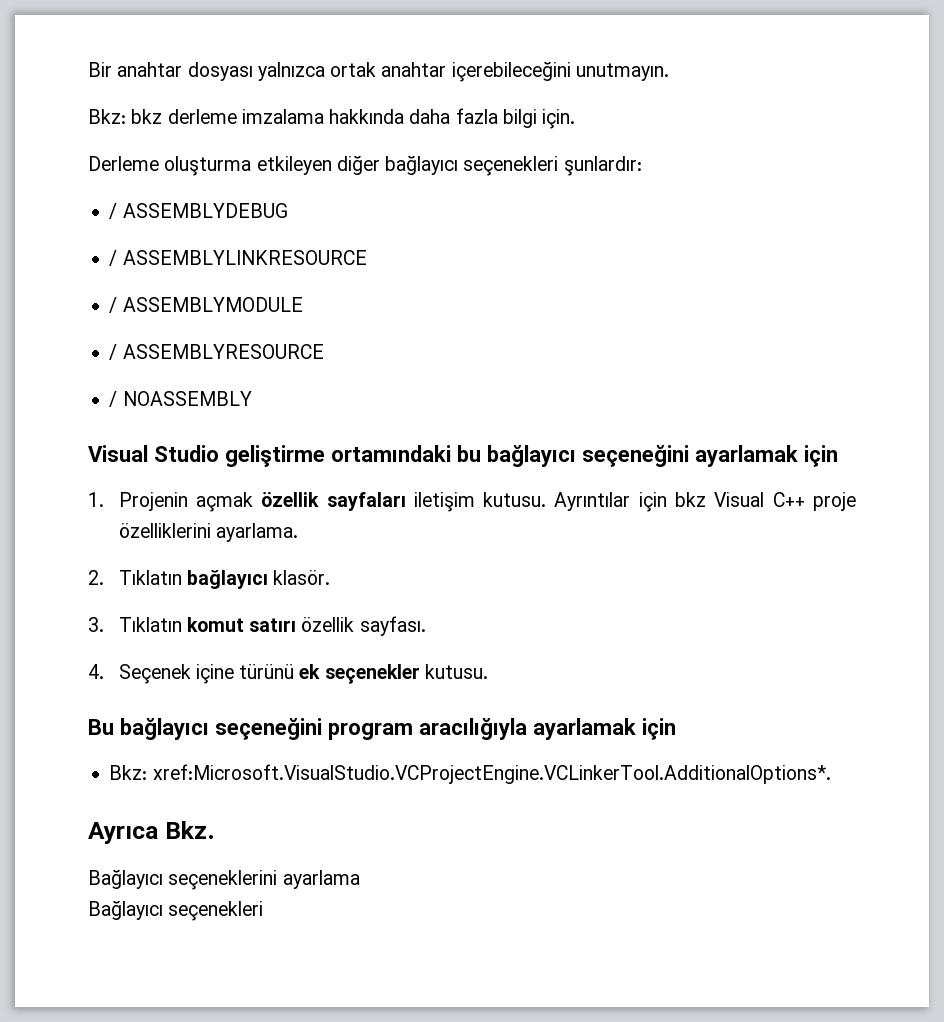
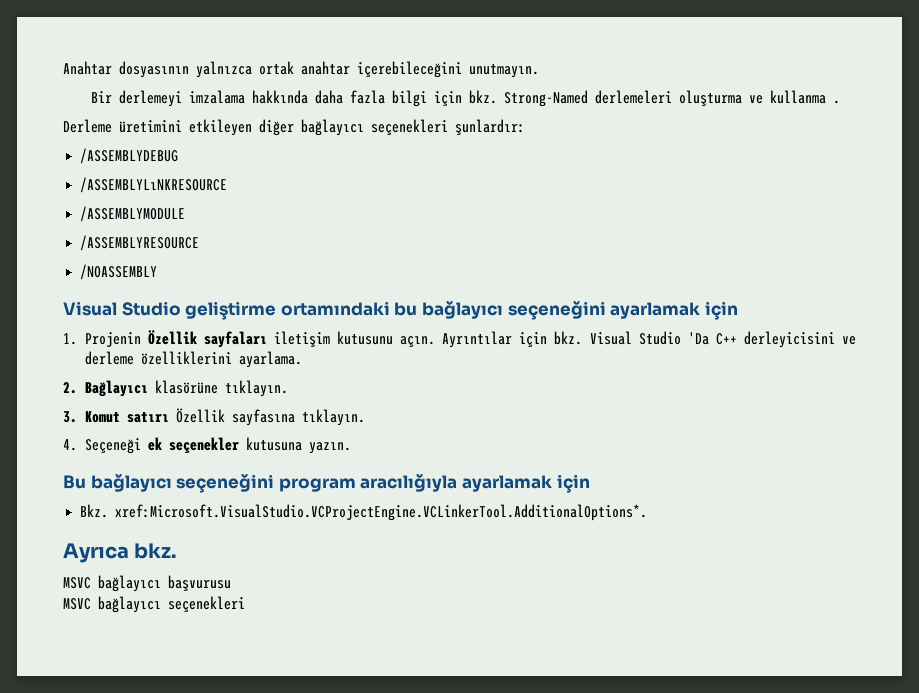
- Bir anahtar dosyası yalnızca ortak anahtar içerebileceğini unutmayın.
+ Anahtar dosyasının yalnızca ortak anahtar içerebileceğini unutmayın.
- Bkz: bkz derleme imzalama hakkında daha fazla bilgi için.
+ Bir derlemeyi imzalama hakkında daha fazla bilgi için bkz. Strong-Named derlemeleri oluşturma ve kullanma .
- Derleme oluşturma etkileyen diğer bağlayıcı seçenekleri şunlardır:
+ Derleme üretimini etkileyen diğer bağlayıcı seçenekleri şunlardır:
- / ASSEMBLYDEBUG
- / ASSEMBLYLINKRESOURCE
- / ASSEMBLYMODULE
- / ASSEMBLYRESOURCE
- / NOASSEMBLY
+ /ASSEMBLYDEBUG
+ /ASSEMBLYLıNKRESOURCE
+ /ASSEMBLYMODULE
+ /ASSEMBLYRESOURCE
+ /NOASSEMBLY
- 1. Projenin açmak özellik sayfaları iletişim kutusu. Ayrıntılar için bkz Visual C++ proje özelliklerini ayarlama.
- 2. Tıklatın bağlayıcı klasör.
- 3. Tıklatın komut satırı özellik sayfası.
- 4. Seçenek içine türünü ek seçenekler kutusu.
+ 1. Projenin Özellik sayfaları iletişim kutusunu açın. Ayrıntılar için bkz. Visual Studio 'Da C++ derleyicisini ve derleme özelliklerini ayarlama.
+ 2. Bağlayıcı klasörüne tıklayın.
+ 3. Komut satırı Özellik sayfasına tıklayın.
+ 4. Seçeneği ek seçenekler kutusuna yazın.
- Bkz: xref:Microsoft.VisualStudio.VCProjectEngine.VCLinkerTool.AdditionalOptions*.
+ Bkz. xref:Microsoft.VisualStudio.VCProjectEngine.VCLinkerTool.AdditionalOptions*.
- Ayrıca Bkz.
- Bağlayıcı seçeneklerini ayarlama
- Bağlayıcı seçenekleri
+ Ayrıca bkz.
+ MSVC bağlayıcı başvurusu
+ MSVC bağlayıcı seçenekleri

